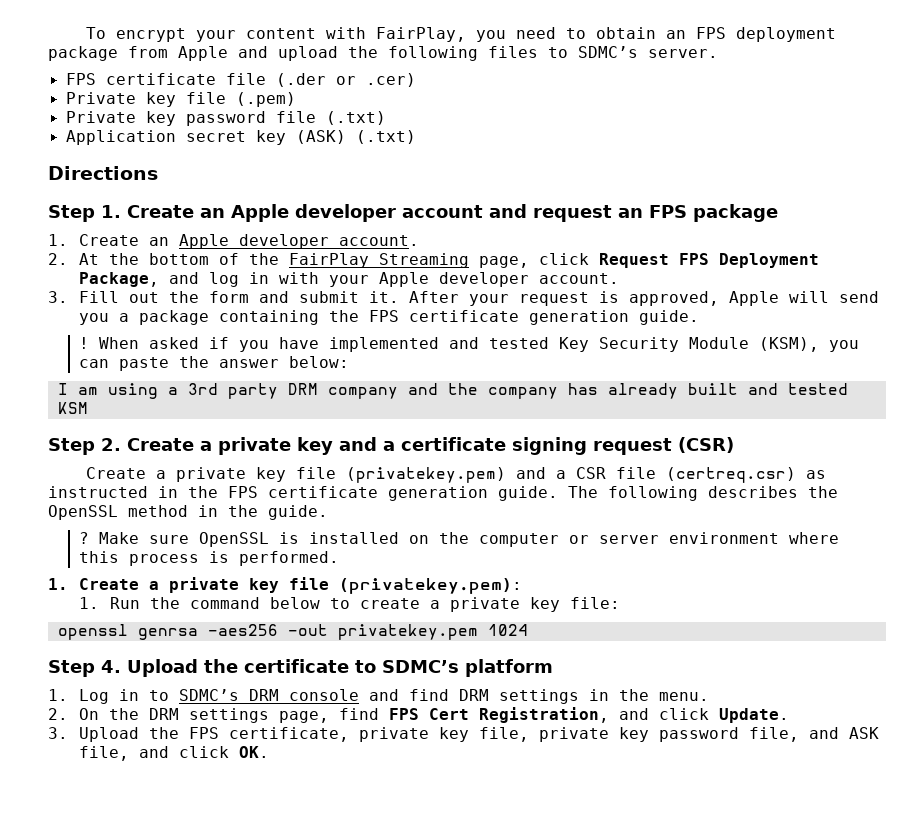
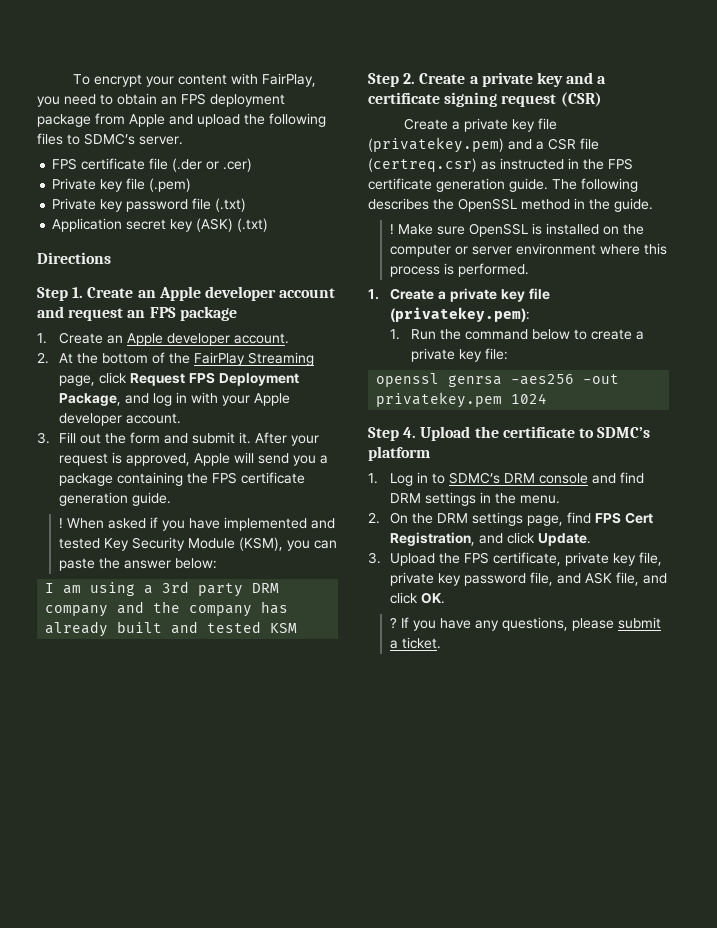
  The following describes the OpenSSL method in the guide.
- ?
+ !
+ ? If you have any questions, please submit a ticket.

